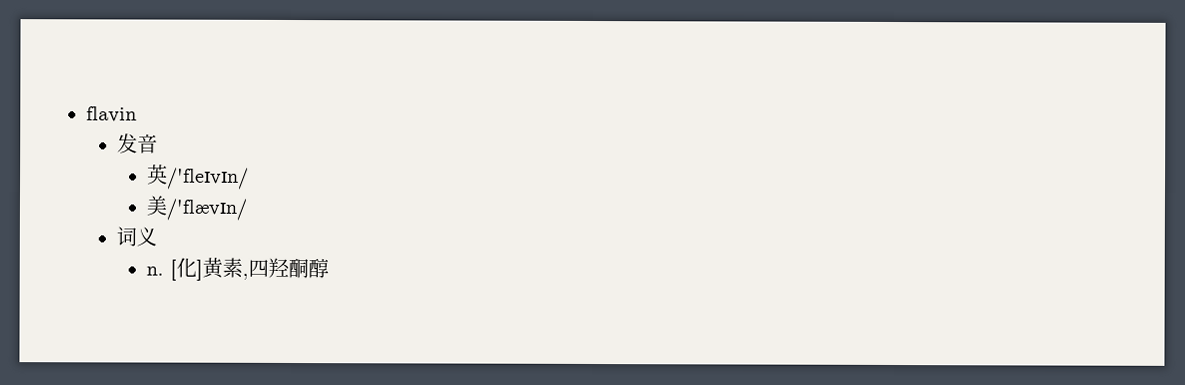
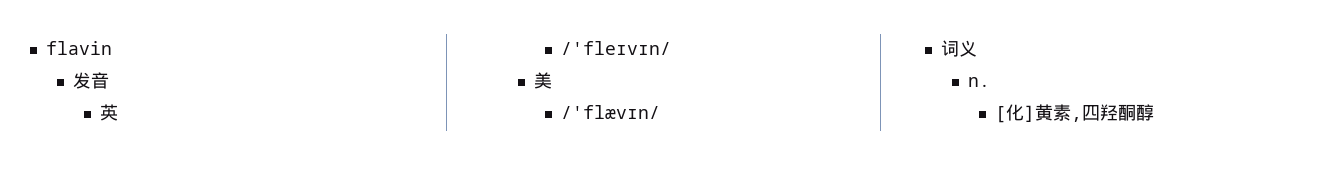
- 英/'fleɪvɪn/
+ 英
+ /'fleɪvɪn/
- 美/'flævɪn/
+ 美
+ /'flævɪn/
- n. [化]黄素,四羟酮醇
+ n.
+ [化]黄素,四羟酮醇

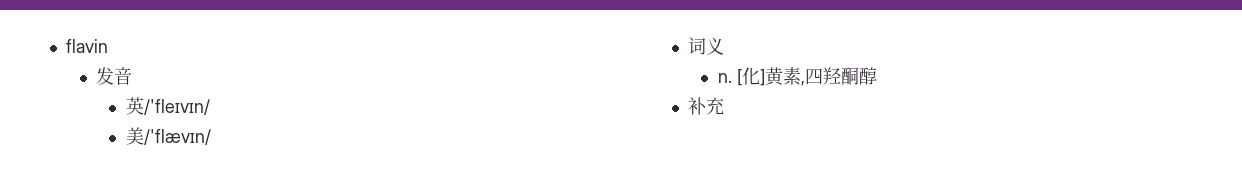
- 英
- /'fleɪvɪn/
+ 英/'fleɪvɪn/
- 美
- /'flævɪn/
+ 美/'flævɪn/
- n.
- [化]黄素,四羟酮醇
+ n. [化]黄素,四羟酮醇
+ 补充

